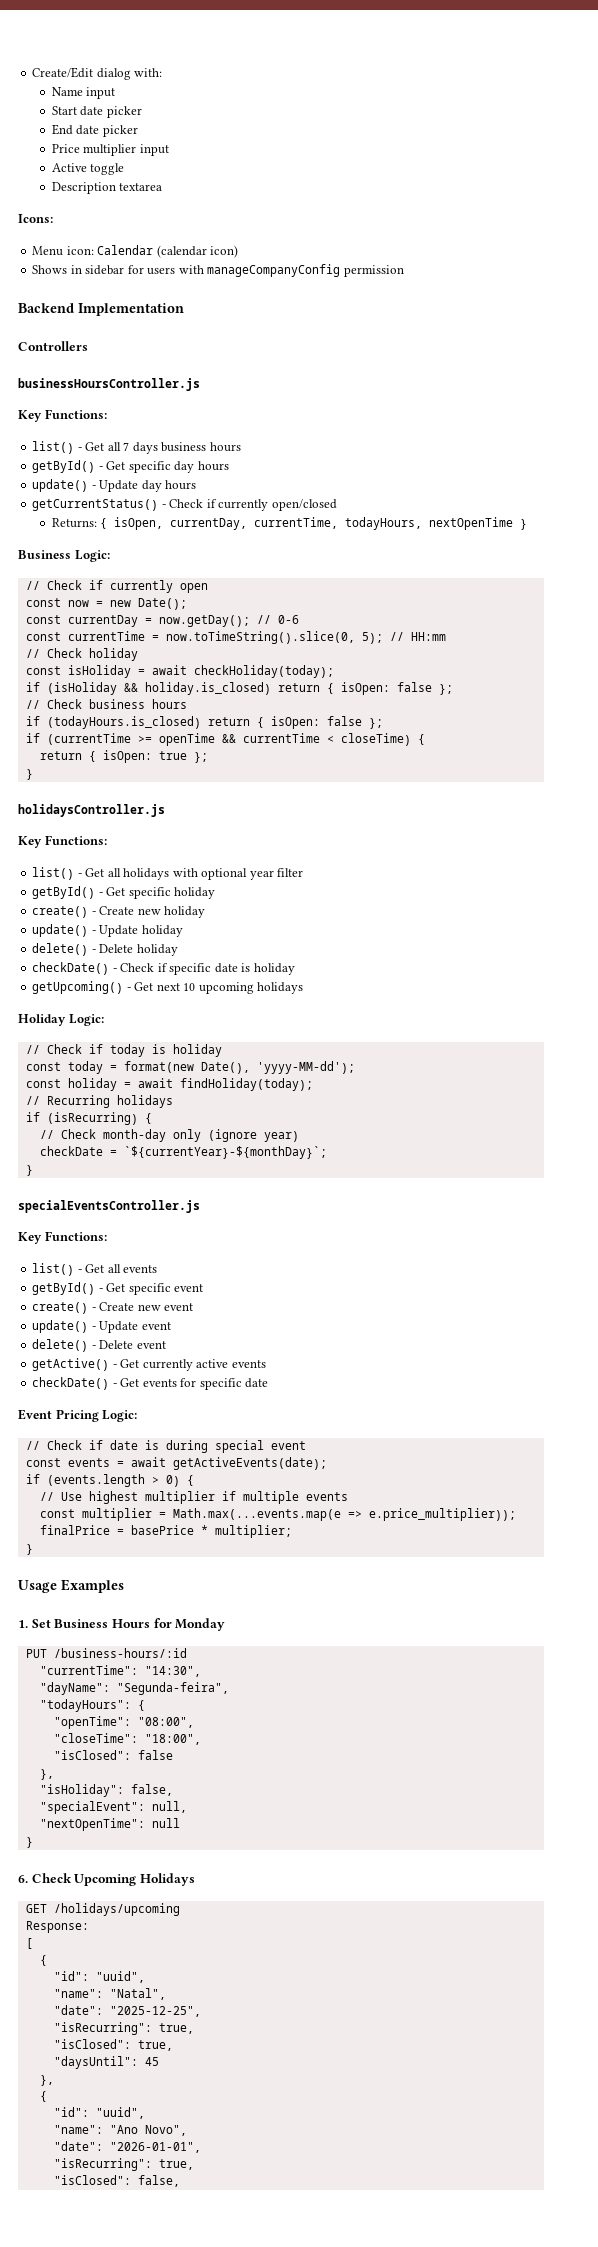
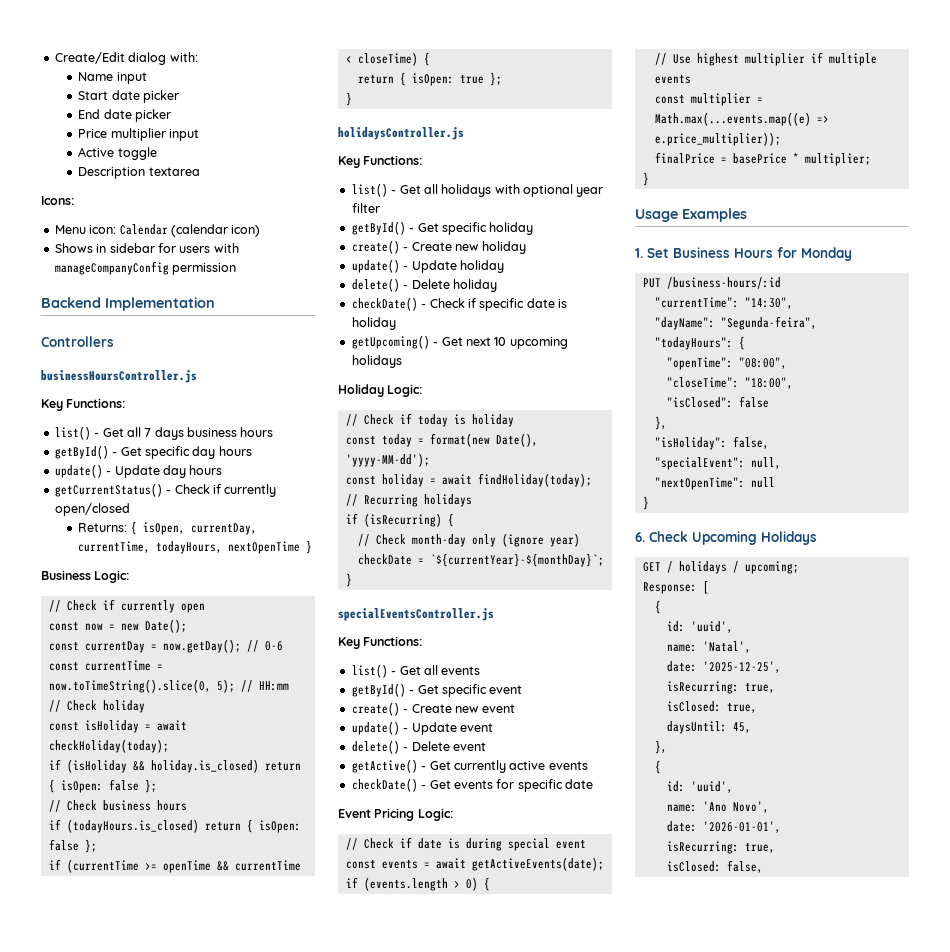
- const multiplier = Math.max(...events.map(e => e.price_multiplier));
+ const multiplier = Math.max(...events.map((e) => e.price_multiplier));
- GET /holidays/upcoming
+ GET / holidays / upcoming;
- Response:
- [
+ Response: [
  {
- "id": "uuid",
- "name": "Natal",
- "date": "2025-12-25",
- "isRecurring": true,
- "isClosed": true,
- "daysUntil": 45
+ id: 'uuid',
+ name: 'Natal',
+ date: '2025-12-25',
+ isRecurring: true,
+ isClosed: true,
+ daysUntil: 45,
  },
  {
- "id": "uuid",
- "name": "Ano Novo",
- "date": "2026-01-01",
- "isRecurring": true,
- "isClosed": false,
+ id: 'uuid',
+ name: 'Ano Novo',
+ date: '2026-01-01',
+ isRecurring: true,
+ isClosed: false,

